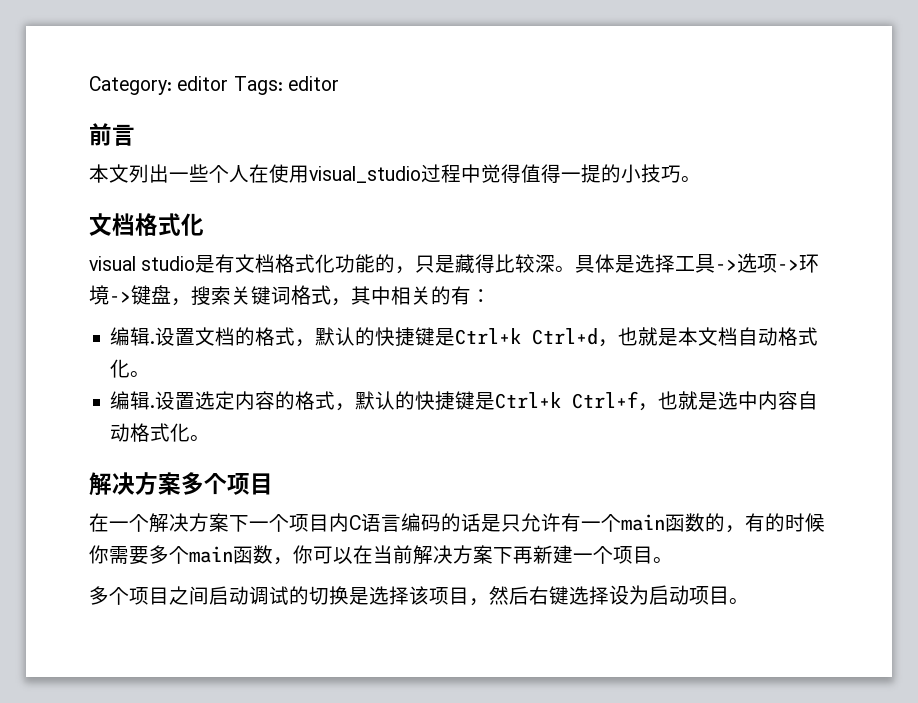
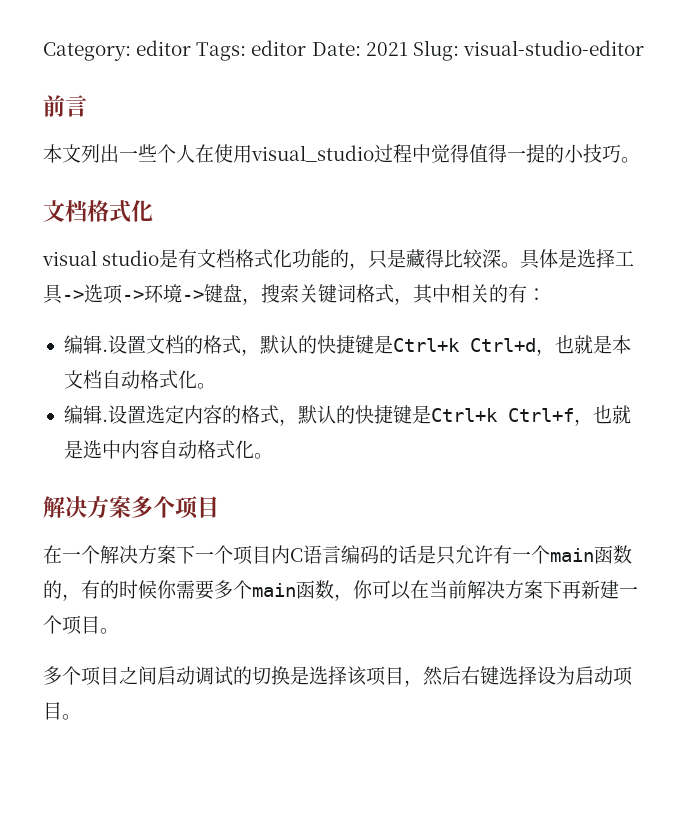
- Category: editor Tags: editor
+ Category: editor Tags: editor Date: 2021 Slug: visual-studio-editor

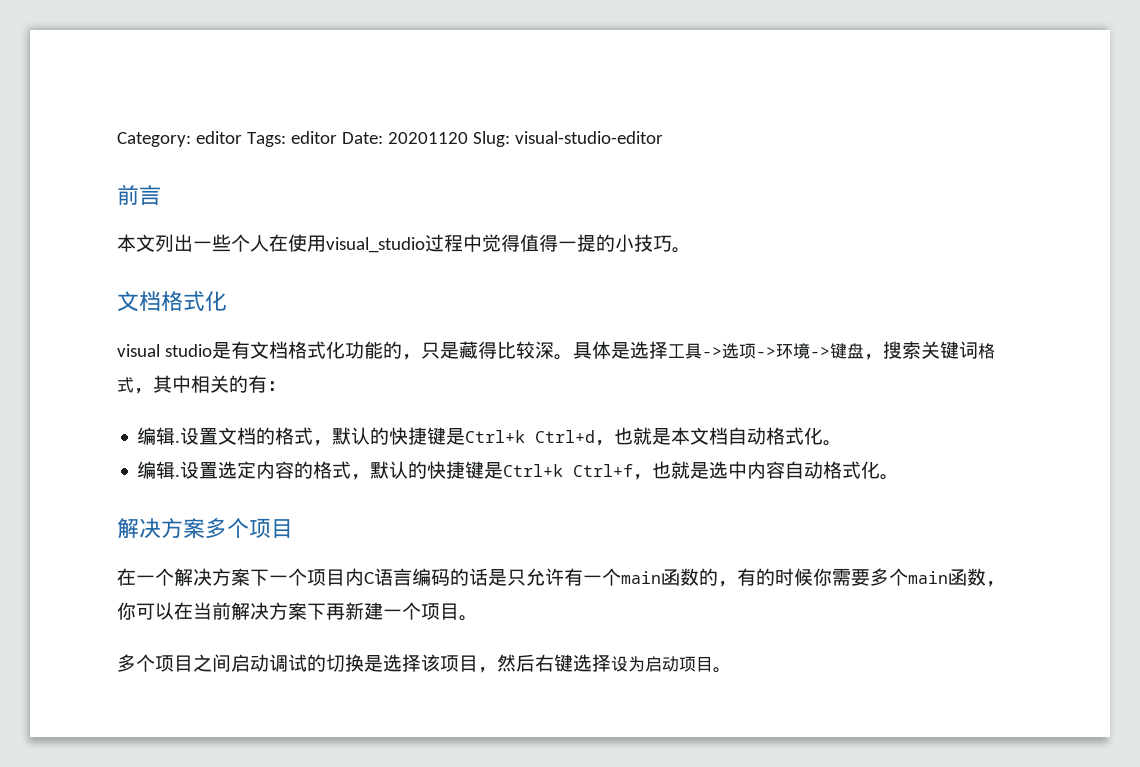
- Category: editor Tags: editor Date: 2021 Slug: visual-studio-editor
+ Category: editor Tags: editor Date: 20201120 Slug: visual-studio-editor

